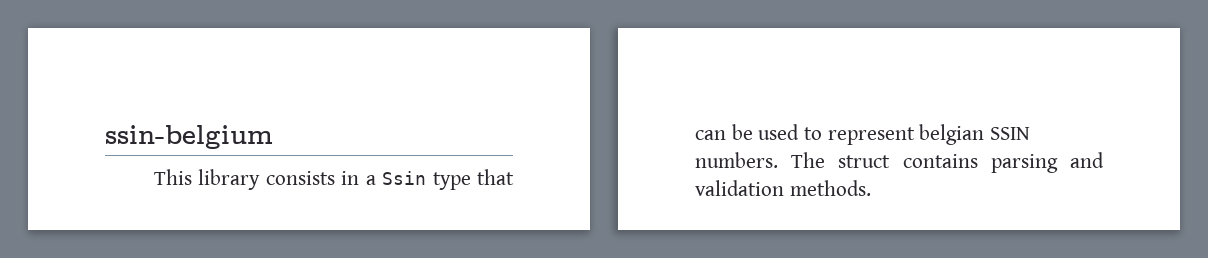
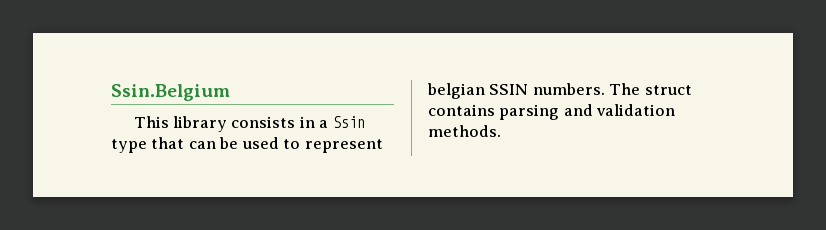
- ssin-belgium
+ Ssin.Belgium

